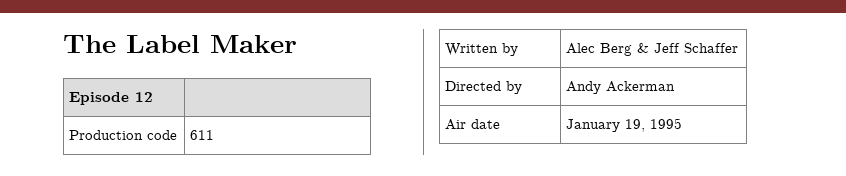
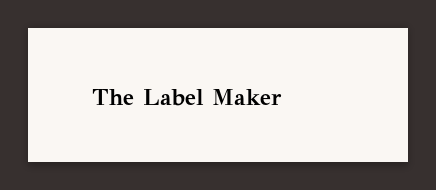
- Episode 12 |
- Production code | 611
- Written by | Alec Berg & Jeff Schaffer
- Directed by | Andy Ackerman
- Air date | January 19, 1995

